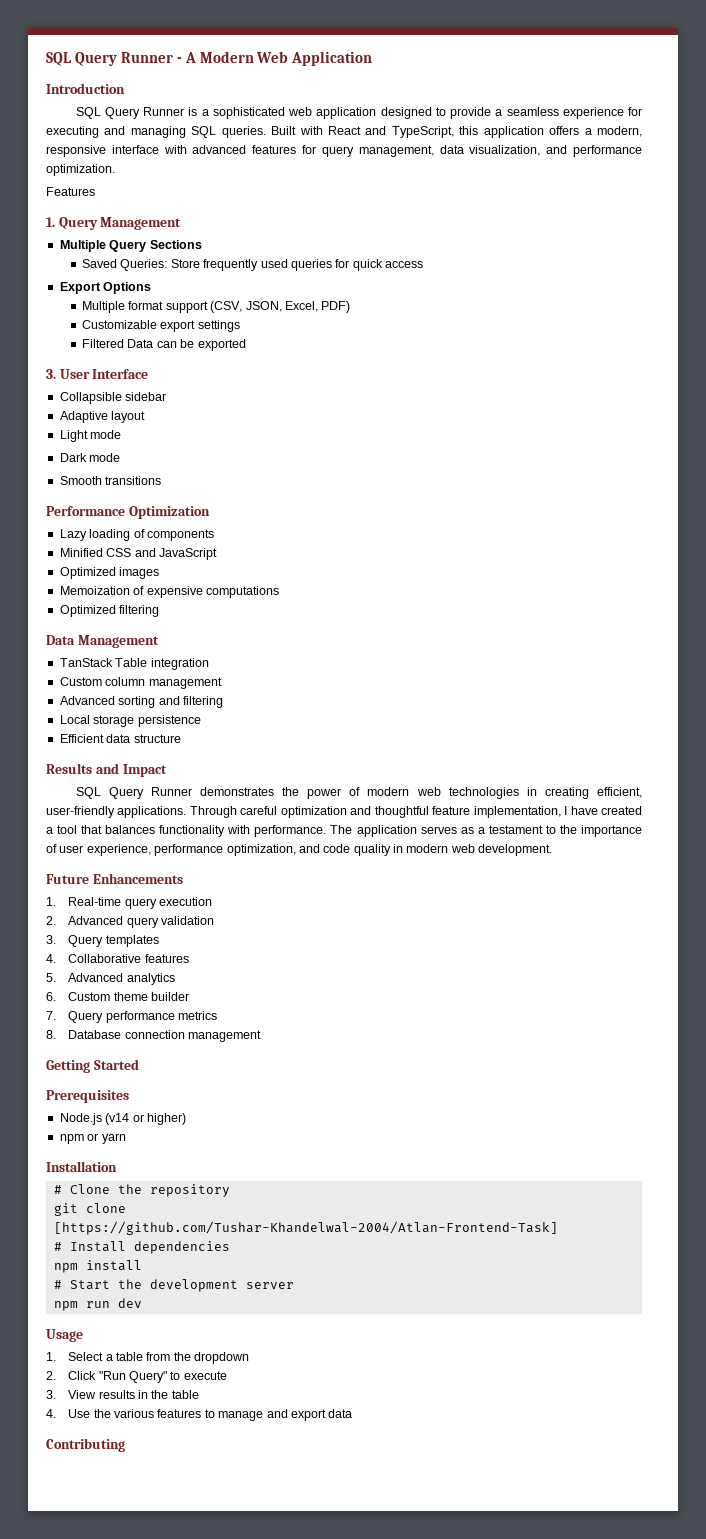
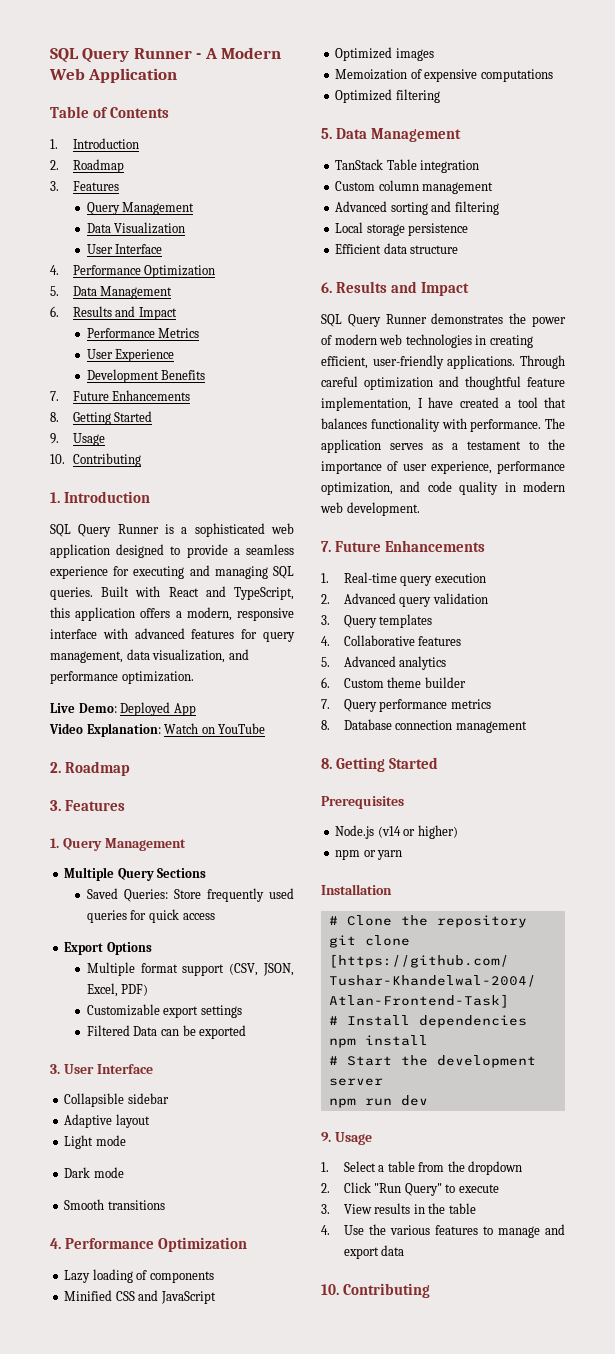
- Introduction
+ Table of Contents
+ 1. Introduction
+ 2. Roadmap
+ 3. Features
+ Query Management
+ Data Visualization
+ User Interface
+ 4. Performance Optimization
+ 5. Data Management
+ 6. Results and Impact
+ Performance Metrics
+ User Experience
+ Development Benefits
+ 7. Future Enhancements
+ 8. Getting Started
+ 9. Usage
+ 10. Contributing
+ 1. Introduction
- Features
+ Live Demo: Deployed App
+ Video Explanation: Watch on YouTube
+ 2. Roadmap
+ 3. Features
  Smooth transitions
- Performance Optimization
+ 4. Performance Optimization
  Optimized filtering
- Data Management
+ 5. Data Management
  Efficient data structure
- Results and Impact
+ 6. Results and Impact
  The application serves as a testament to the importance of user experience, performance optimization, and code quality in modern web development.
- Future Enhancements
+ 7. Future Enhancements
  8. Database connection management
- Getting Started
+ 8. Getting Started
  npm run dev
- Usage
+ 9. Usage
  4. Use the various features to manage and export data
- Contributing
+ 10. Contributing

